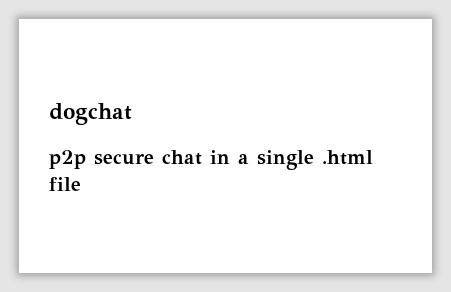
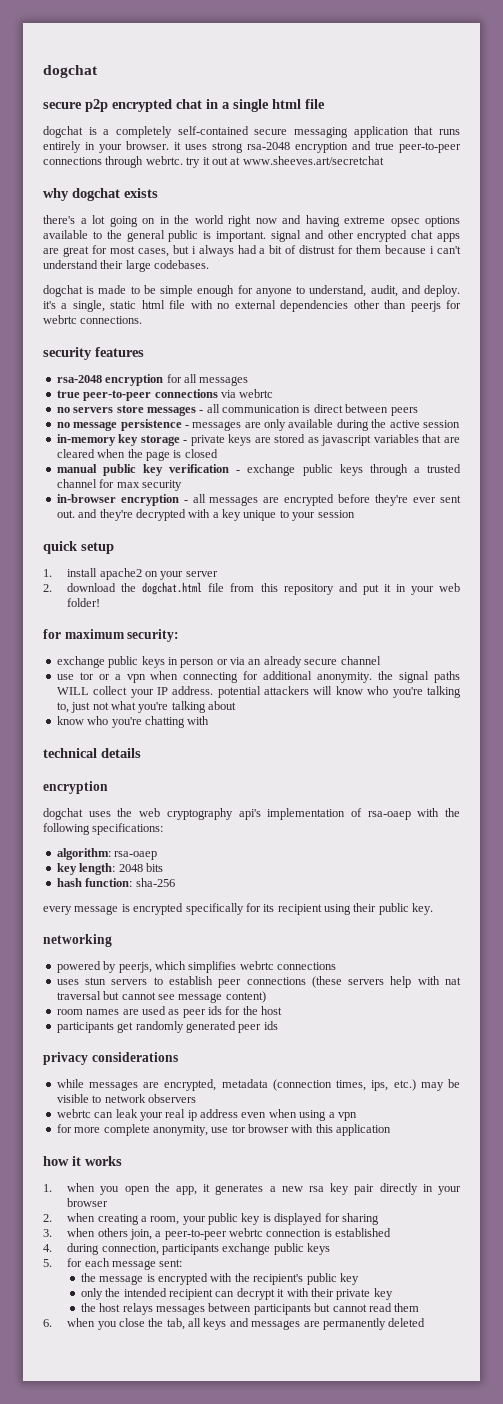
- p2p secure chat in a single .html file
+ secure p2p encrypted chat in a single html file
+ dogchat is a completely self-contained secure messaging application that runs entirely in your browser. it uses strong rsa-2048 encryption and true peer-to-peer connections through webrtc. try it out at www.sheeves.art/secretchat
+ why dogchat exists
+ there's a lot going on in the world right now and having extreme opsec options available to the general public is important. signal and other encrypted chat apps are great for most cases, but i always had a bit of distrust for them because i can't understand their large codebases.
+ dogchat is made to be simple enough for anyone to understand, audit, and deploy. it's a single, static html file with no external dependencies other than peerjs for webrtc connections.
+ security features
+ rsa-2048 encryption for all messages
+ true peer-to-peer connections via webrtc
+ no servers store messages - all communication is direct between peers
+ no message persistence - messages are only available during the active session
+ in-memory key storage - private keys are stored as javascript variables that are cleared when the page is closed
+ manual public key verification - exchange public keys through a trusted channel for max security
+ in-browser encryption - all messages are encrypted before they're ever sent out. and they're decrypted with a key unique to your session
+ quick setup
+ 1. install apache2 on your server
+ 2. download the dogchat.html file from this repository and put it in your web folder!
+ for maximum security:
+ exchange public keys in person or via an already secure channel
+ use tor or a vpn when connecting for additional anonymity. the signal paths WILL collect your IP address. potential attackers will know who you're talking to, just not what you're talking about
+ know who you're chatting with
+ technical details
+ encryption
+ dogchat uses the web cryptography api's implementation of rsa-oaep with the following specifications:
+ algorithm: rsa-oaep
+ key length: 2048 bits
+ hash function: sha-256
+ every message is encrypted specifically for its recipient using their public key.
+ networking
+ powered by peerjs, which simplifies webrtc connections
+ uses stun servers to establish peer connections (these servers help with nat traversal but cannot see message content)
+ room names are used as peer ids for the host
+ participants get randomly generated peer ids
+ privacy considerations
+ while messages are encrypted, metadata (connection times, ips, etc.) may be visible to network observers
+ webrtc can leak your real ip address even when using a vpn
+ for more complete anonymity, use tor browser with this application
+ how it works
+ 1. when you open the app, it generates a new rsa key pair directly in your browser
+ 2. when creating a room, your public key is displayed for sharing
+ 3. when others join, a peer-to-peer webrtc connection is established
+ 4. during connection, participants exchange public keys
+ 5. for each message sent:
+ the message is encrypted with the recipient's public key
+ only the intended recipient can decrypt it with their private key
+ the host relays messages between participants but cannot read them
+ 6. when you close the tab, all keys and messages are permanently deleted

